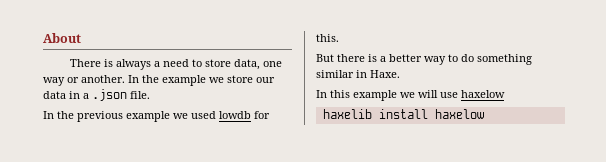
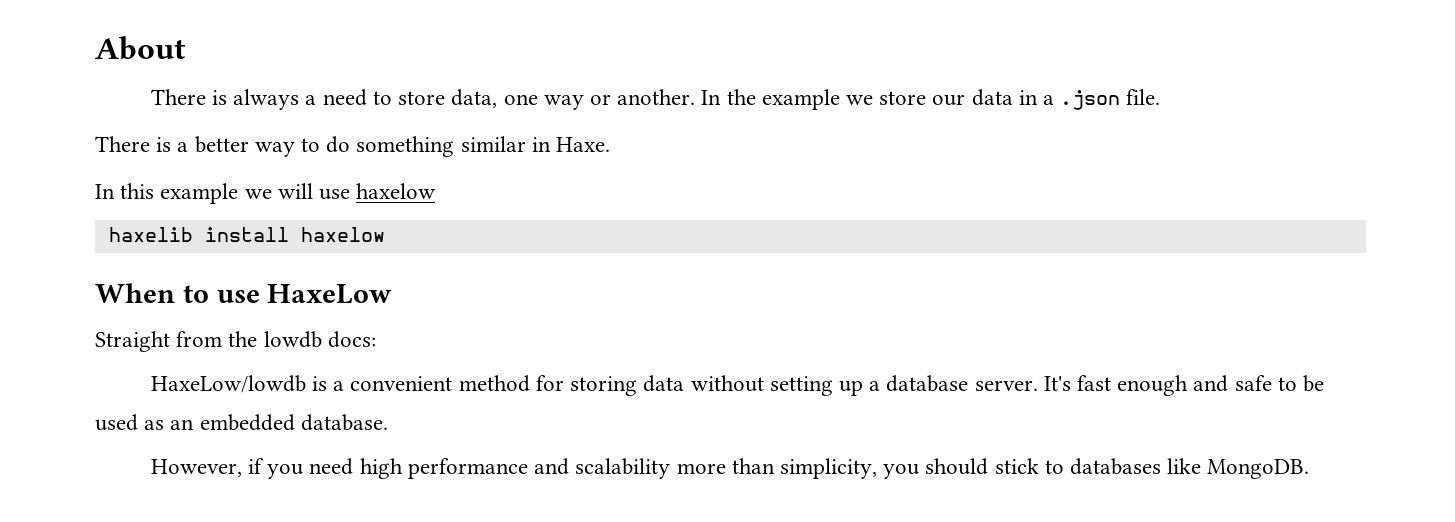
- In the previous example we used lowdb for this.
- But there is a better way to do something similar in Haxe.
+ There is a better way to do something similar in Haxe.
+ When to use HaxeLow
+ Straight from the lowdb docs:
+ HaxeLow/lowdb is a convenient method for storing data without setting up a database server. It's fast enough and safe to be used as an embedded database.
+ However, if you need high performance and scalability more than simplicity, you should stick to databases like MongoDB.

